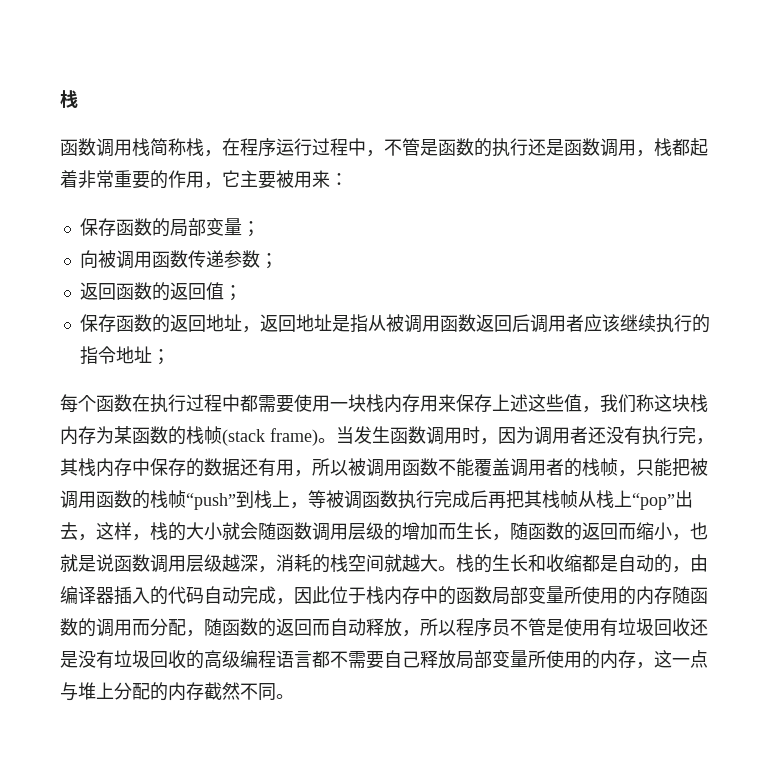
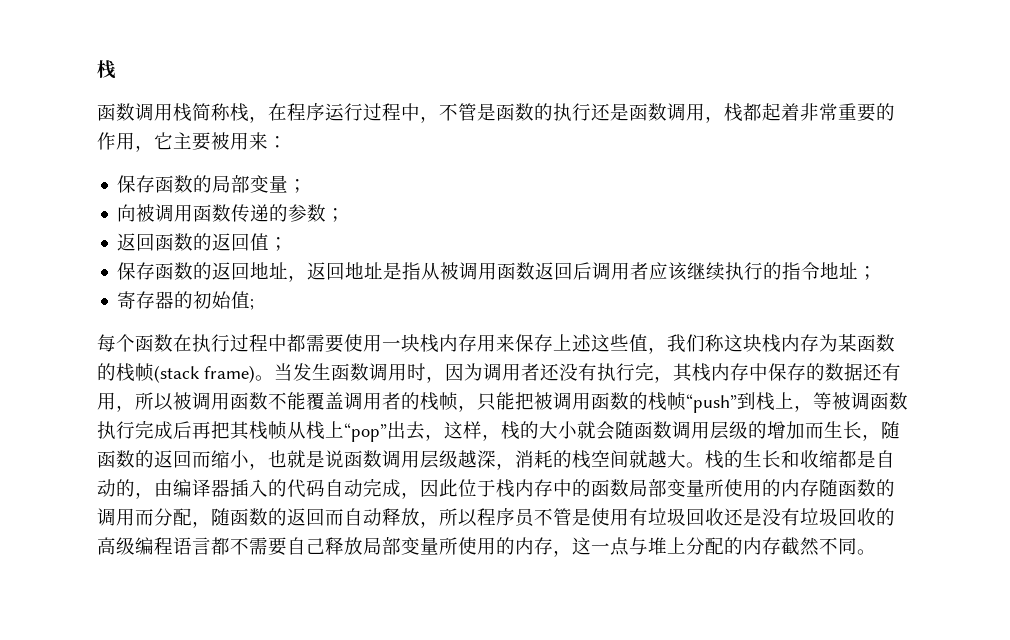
- 向被调用函数传递参数；
+ 向被调用函数传递的参数；
+ 寄存器的初始值;

